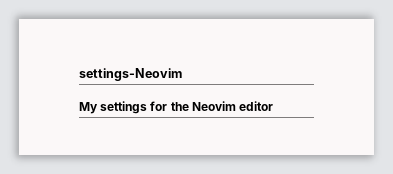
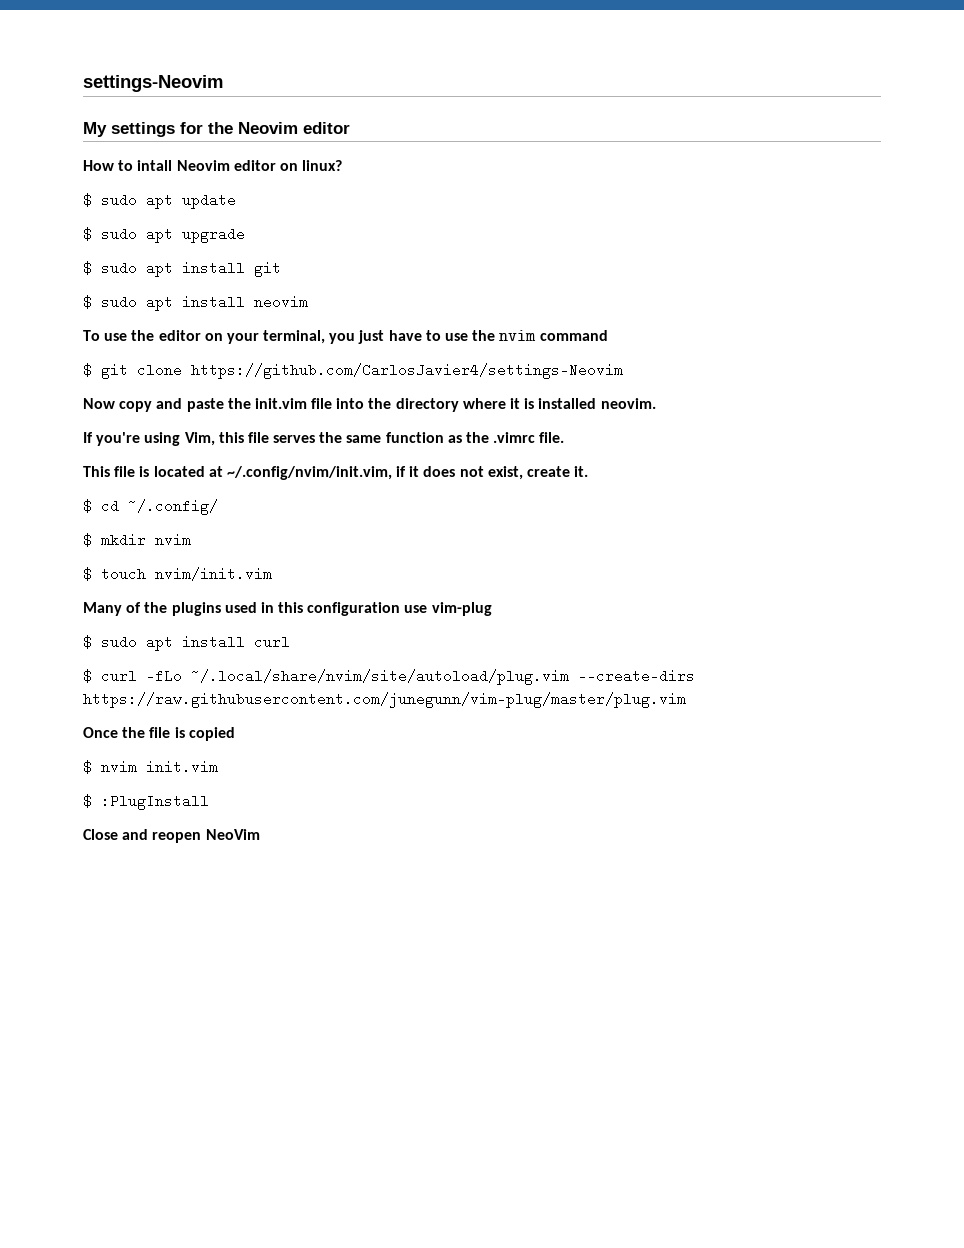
+ How to intall Neovim editor on linux?
+ $ sudo apt update
+ $ sudo apt upgrade
+ $ sudo apt install git
+ $ sudo apt install neovim
+ To use the editor on your terminal, you just have to use the nvim command
+ $ git clone https://github.com/CarlosJavier4/settings-Neovim
+ Now copy and paste the init.vim file into the directory where it is installed neovim.
+ If you're using Vim, this file serves the same function as the .vimrc file.
+ This file is located at ~/.config/nvim/init.vim, if it does not exist, create it.
+ $ cd ~/.config/
+ $ mkdir nvim
+ $ touch nvim/init.vim
+ Many of the plugins used in this configuration use vim-plug
+ $ sudo apt install curl
+ $ curl -fLo ~/.local/share/nvim/site/autoload/plug.vim --create-dirs https://raw.githubusercontent.com/junegunn/vim-plug/master/plug.vim
+ Once the file is copied
+ $ nvim init.vim
+ $ :PlugInstall
+ Close and reopen NeoVim

